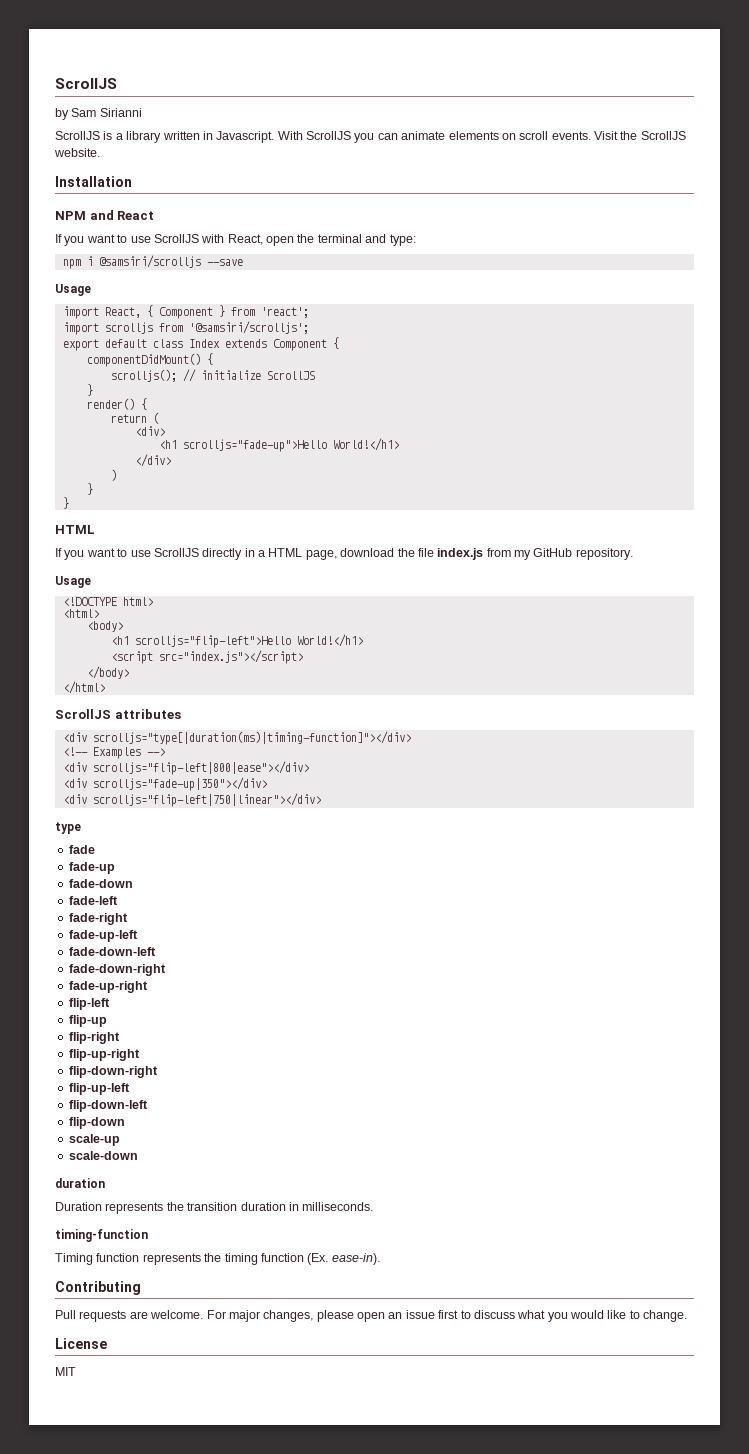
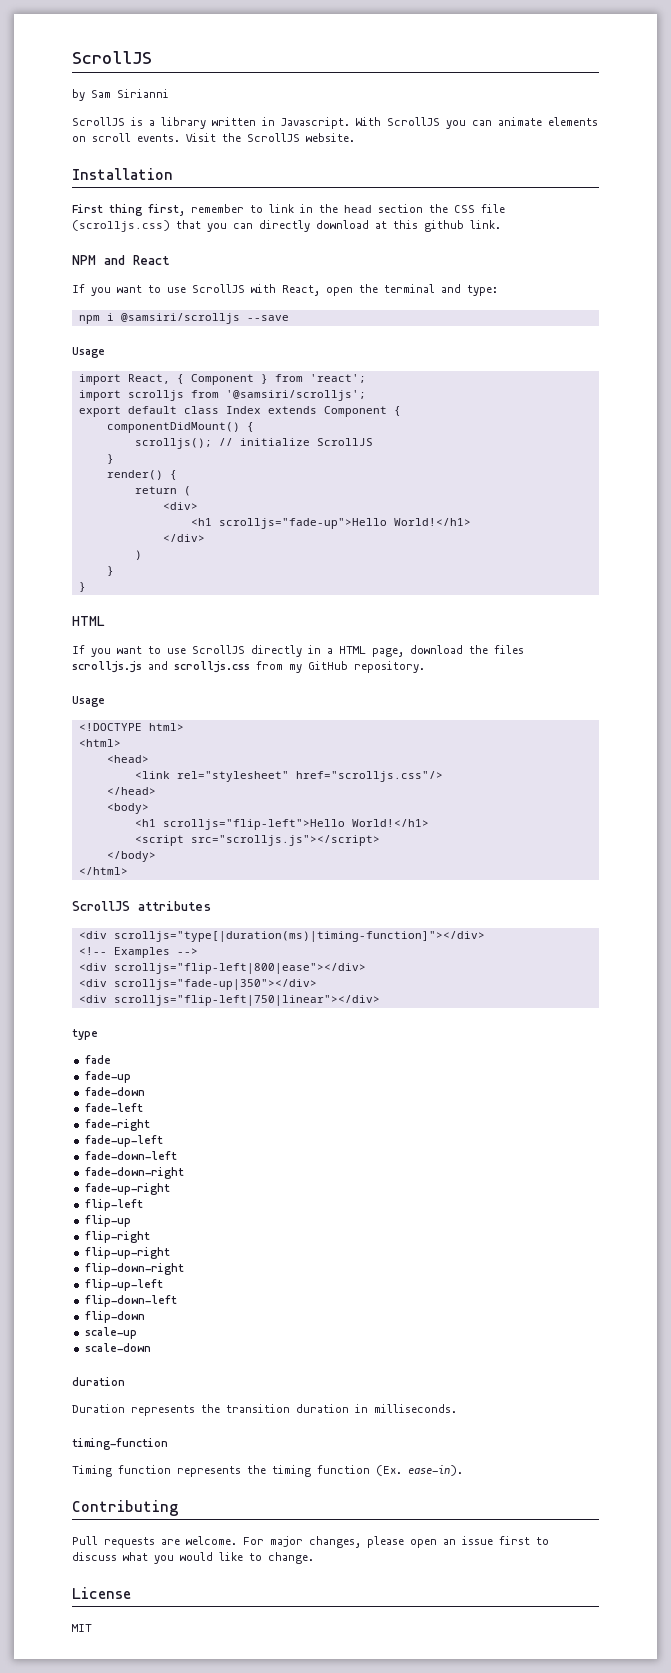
+ First thing first, remember to link in the head section the CSS file (scrolljs.css) that you can directly download at this github link.
- If you want to use ScrollJS directly in a HTML page, download the file index.js from my GitHub repository.
+ If you want to use ScrollJS directly in a HTML page, download the files scrolljs.js and scrolljs.css from my GitHub repository.
+ <head>
+ <link rel="stylesheet" href="scrolljs.css"/>
+ </head>
- <script src="index.js"></script>
+ <script src="scrolljs.js"></script>

